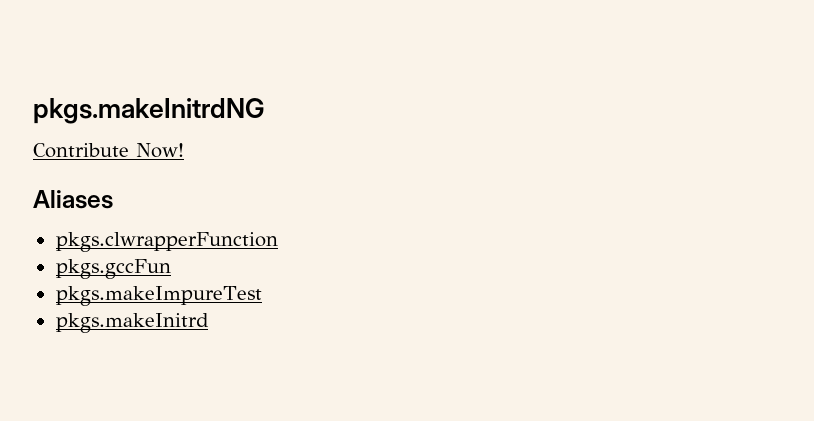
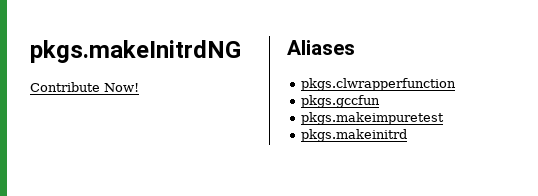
- pkgs.clwrapperFunction
- pkgs.gccFun
- pkgs.makeImpureTest
- pkgs.makeInitrd
+ pkgs.clwrapperfunction
+ pkgs.gccfun
+ pkgs.makeimpuretest
+ pkgs.makeinitrd

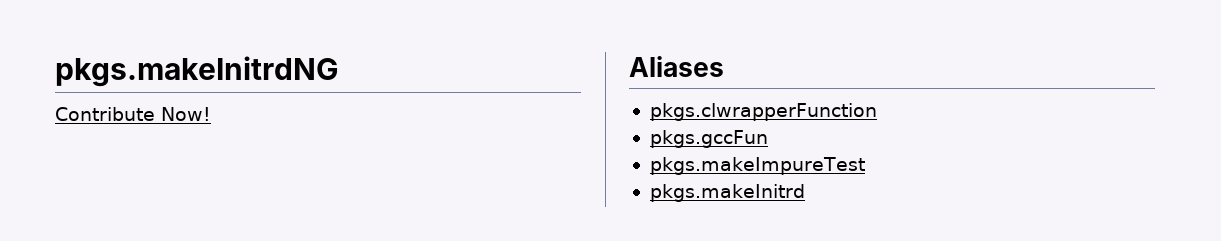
- pkgs.clwrapperfunction
- pkgs.gccfun
- pkgs.makeimpuretest
- pkgs.makeinitrd
+ pkgs.clwrapperFunction
+ pkgs.gccFun
+ pkgs.makeImpureTest
+ pkgs.makeInitrd

